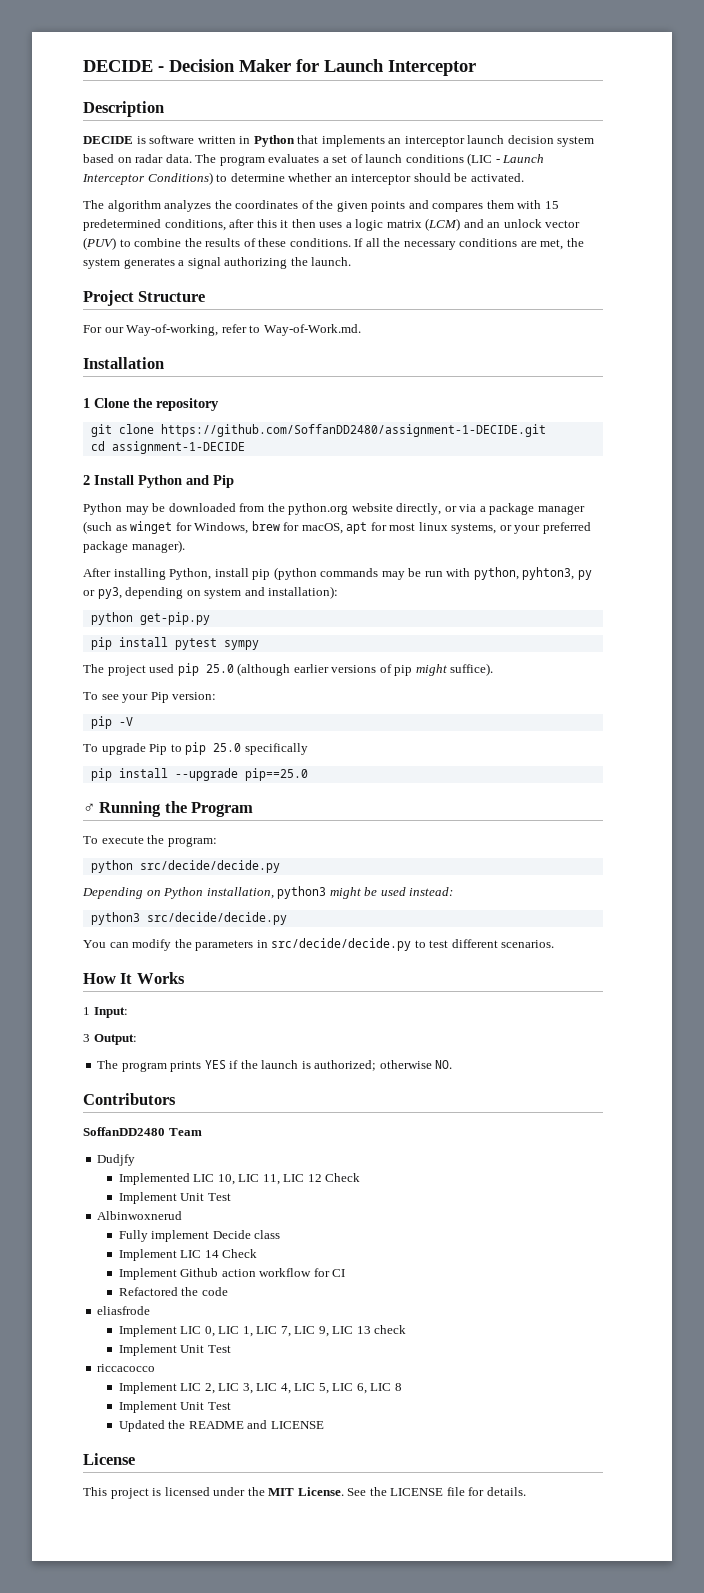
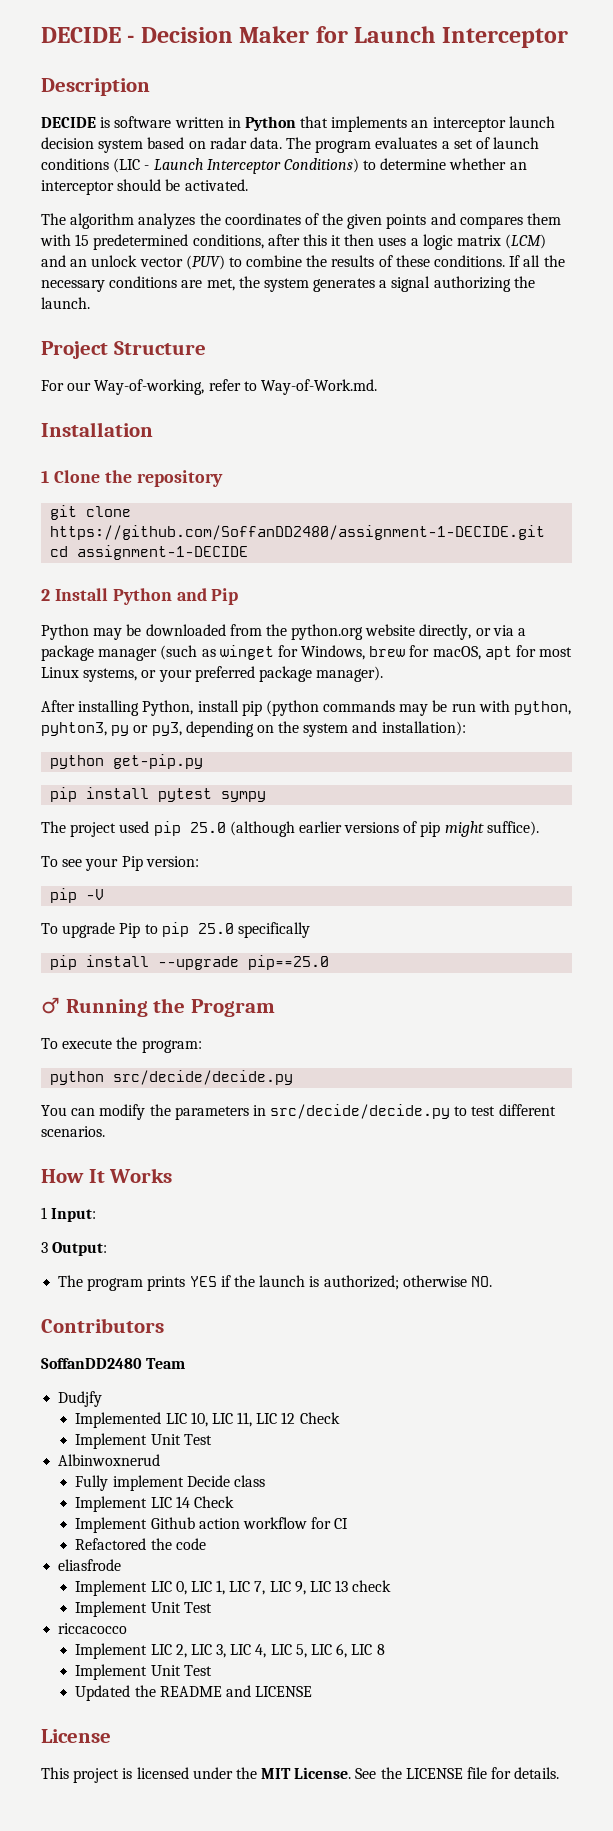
- Python may be downloaded from the python.org website directly, or via a package manager (such as winget for Windows, brew for macOS, apt for most linux systems, or your preferred package manager).
+ Python may be downloaded from the python.org website directly, or via a package manager (such as winget for Windows, brew for macOS, apt for most Linux systems, or your preferred package manager).
- After installing Python, install pip (python commands may be run with python, pyhton3, py or py3, depending on system and installation):
+ After installing Python, install pip (python commands may be run with python, pyhton3, py or py3, depending on the system and installation):
- Depending on Python installation, python3 might be used instead:
- python3 src/decide/decide.py

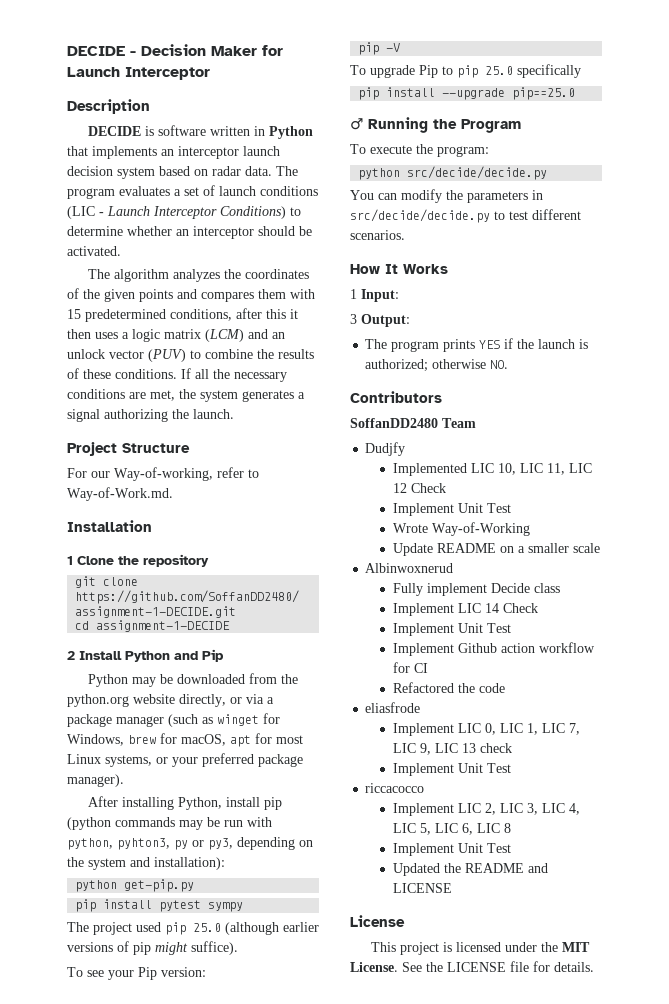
+ Wrote Way-of-Working
+ Update README on a smaller scale
  Implement LIC 14 Check
+ Implement Unit Test

